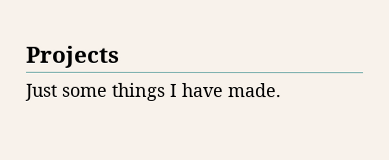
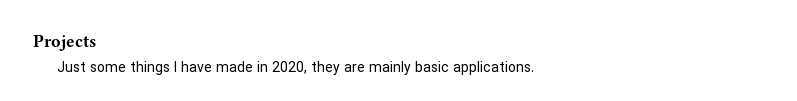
- Just some things I have made.
+ Just some things I have made in 2020, they are mainly basic applications.

